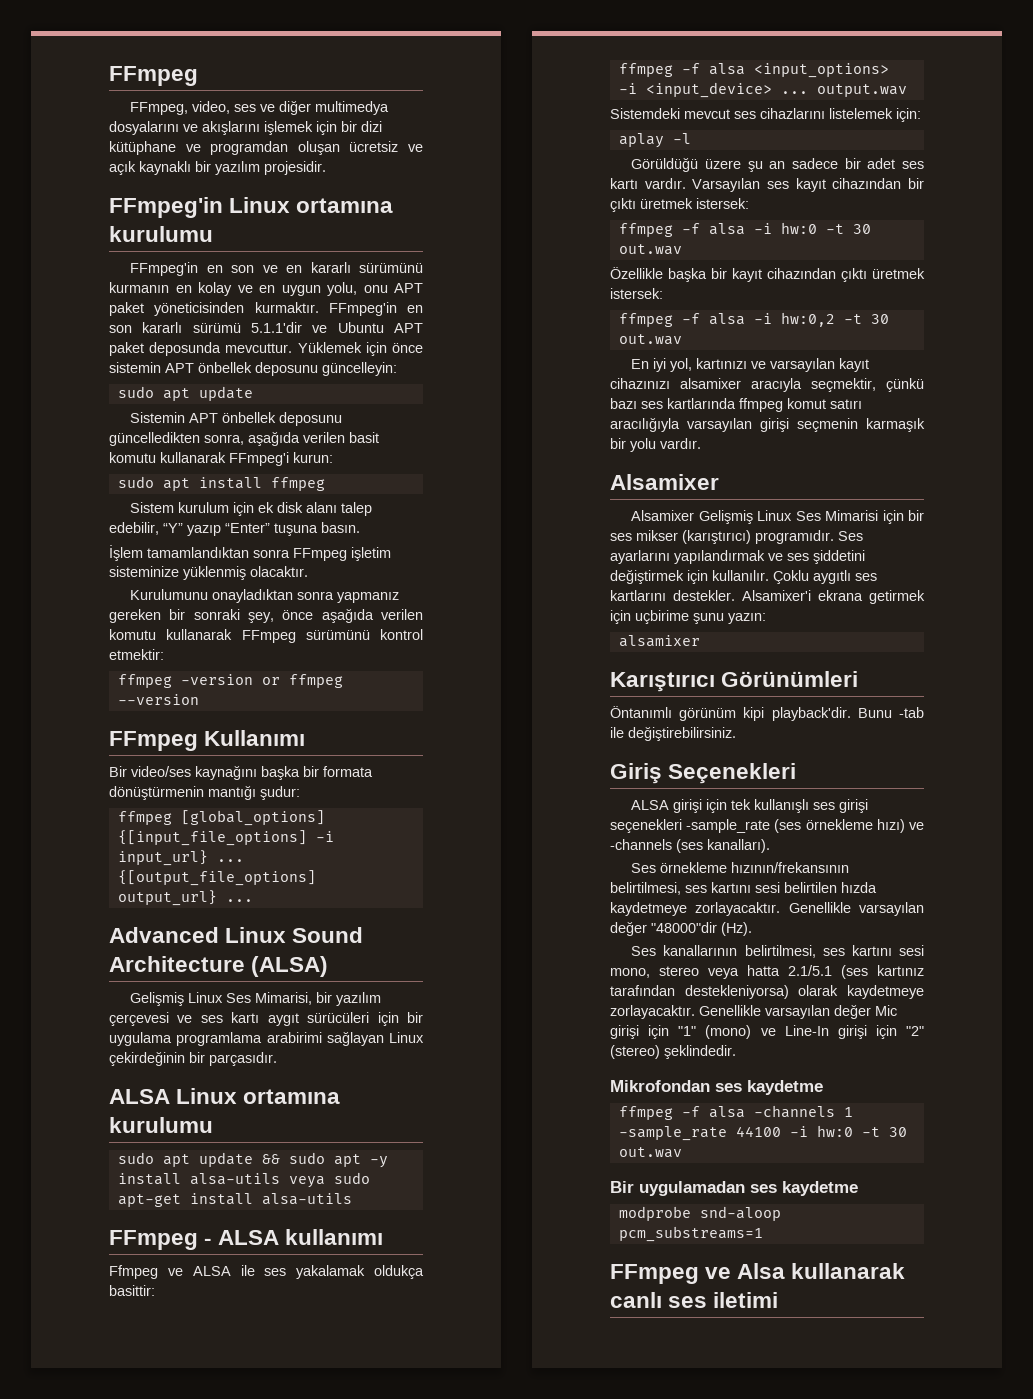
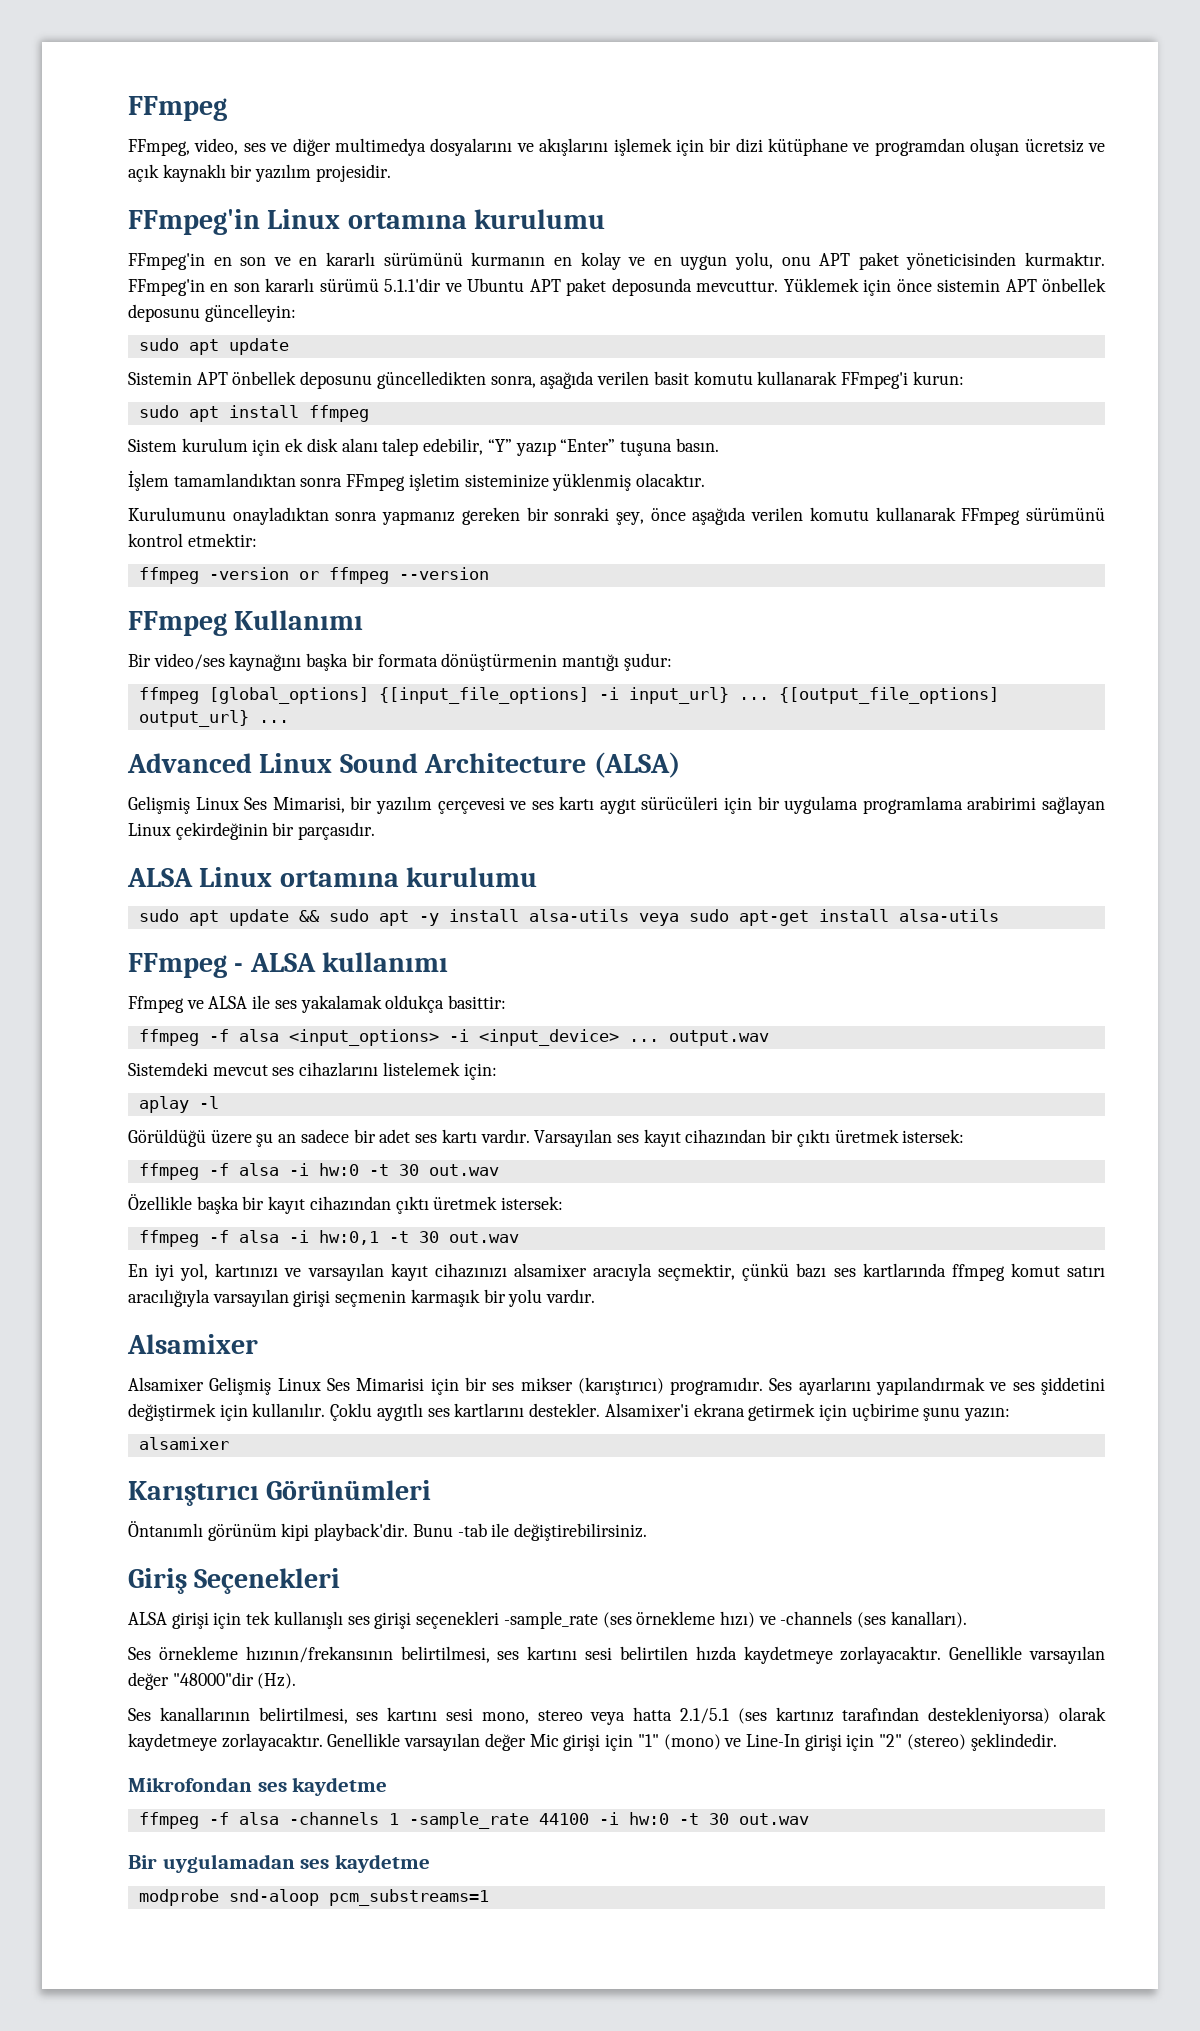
- ffmpeg -f alsa -i hw:0,2 -t 30 out.wav
+ ffmpeg -f alsa -i hw:0,1 -t 30 out.wav
- FFmpeg ve Alsa kullanarak canlı ses iletimi

